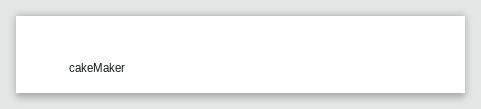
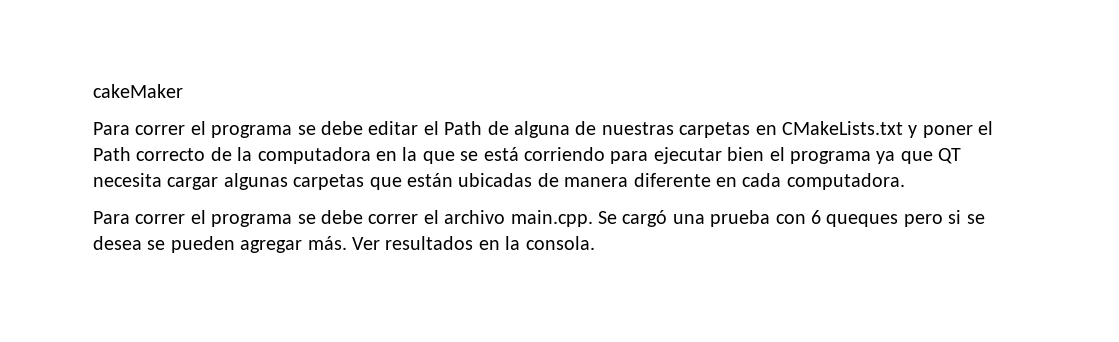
+ Para correr el programa se debe editar el Path de alguna de nuestras carpetas en CMakeLists.txt y poner el Path correcto de la computadora en la que se está corriendo para ejecutar bien el programa ya que QT necesita cargar algunas carpetas que están ubicadas de manera diferente en cada computadora.
+ Para correr el programa se debe correr el archivo main.cpp. Se cargó una prueba con 6 queques pero si se desea se pueden agregar más. Ver resultados en la consola.

